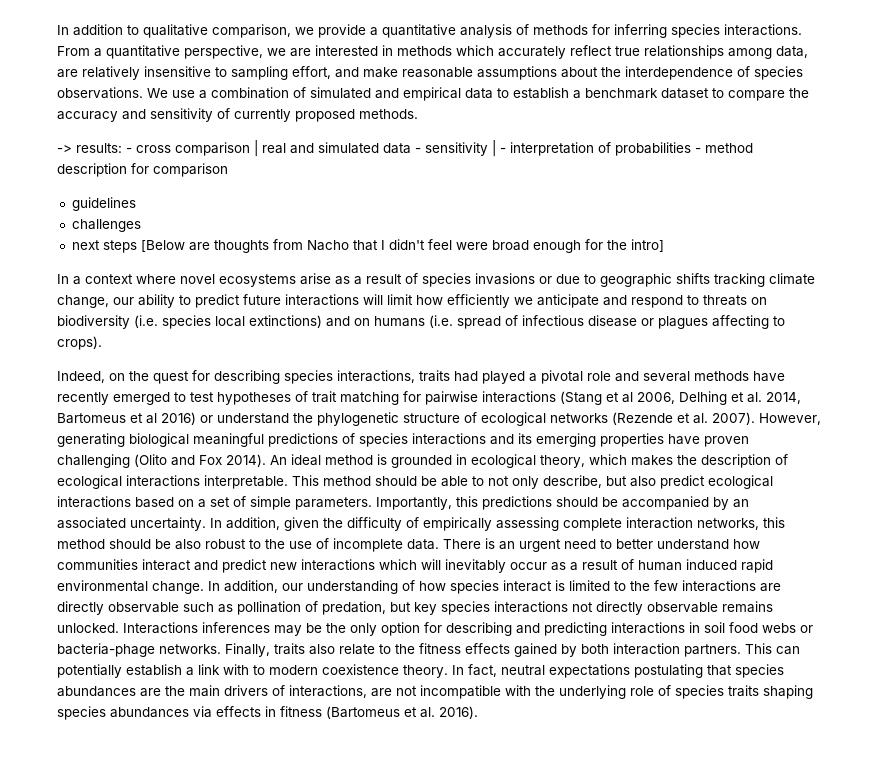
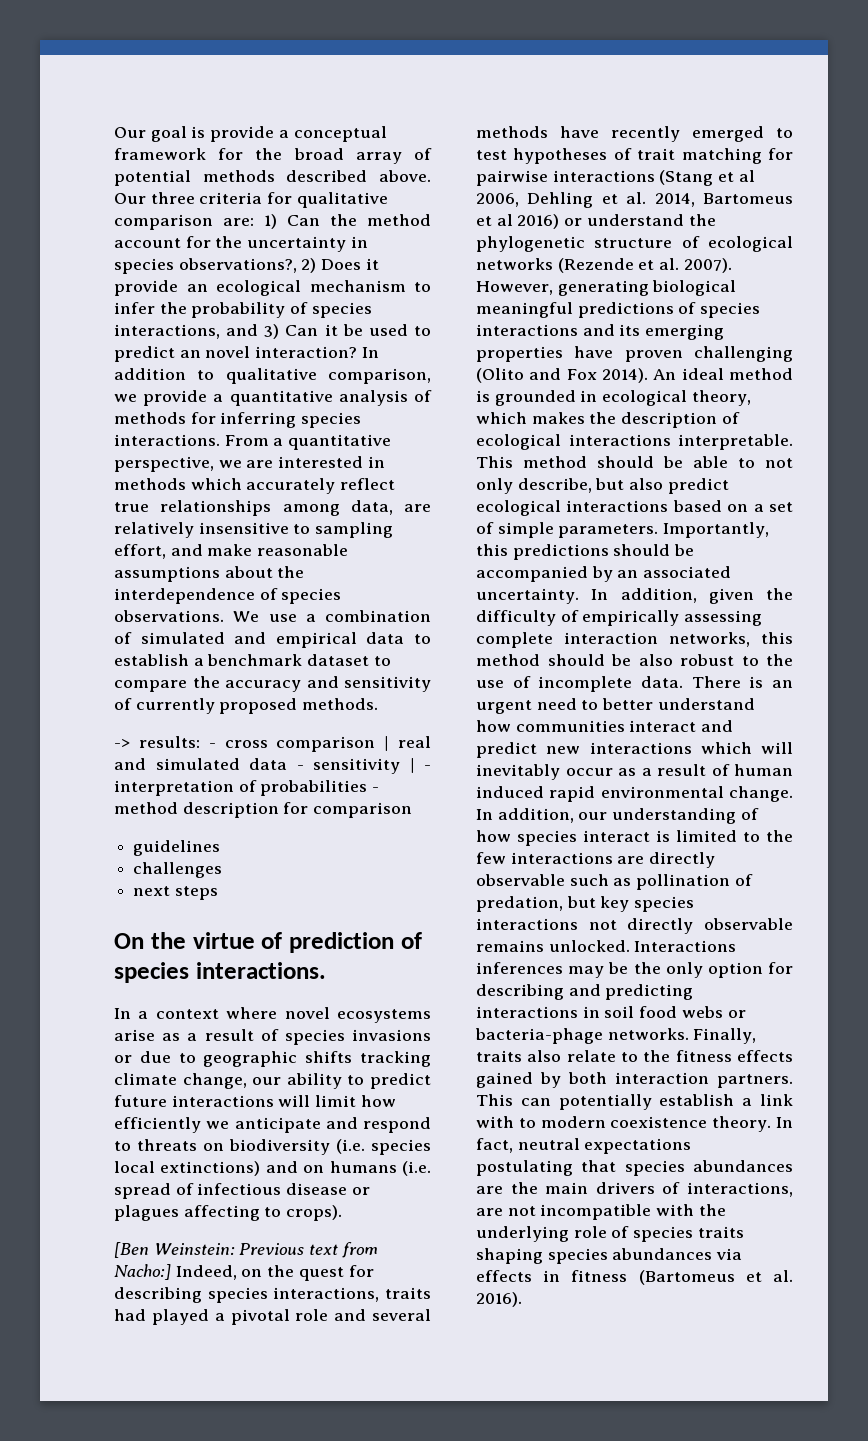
+ Our goal is provide a conceptual framework for the broad array of potential methods described above. Our three criteria for qualitative comparison are: 1) Can the method account for the uncertainty in species observations?, 2) Does it provide an ecological mechanism to infer the probability of species interactions, and 3) Can it be used to predict an novel interaction?
- next steps [Below are thoughts from Nacho that I didn't feel were broad enough for the intro]
+ next steps
+ On the virtue of prediction of species interactions.
- Indeed, on the quest for describing species interactions, traits had played a pivotal role and several methods have recently emerged to test hypotheses of trait matching for pairwise interactions (Stang et al 2006, Delhing et al. 2014, Bartomeus et al 2016) or understand the phylogenetic structure of ecological networks (Rezende et al. 2007).
+ [Ben Weinstein: Previous text from Nacho:] Indeed, on the quest for describing species interactions, traits had played a pivotal role and several methods have recently emerged to test hypotheses of trait matching for pairwise interactions (Stang et al 2006, Dehling et al. 2014, Bartomeus et al 2016) or understand the phylogenetic structure of ecological networks (Rezende et al. 2007).

